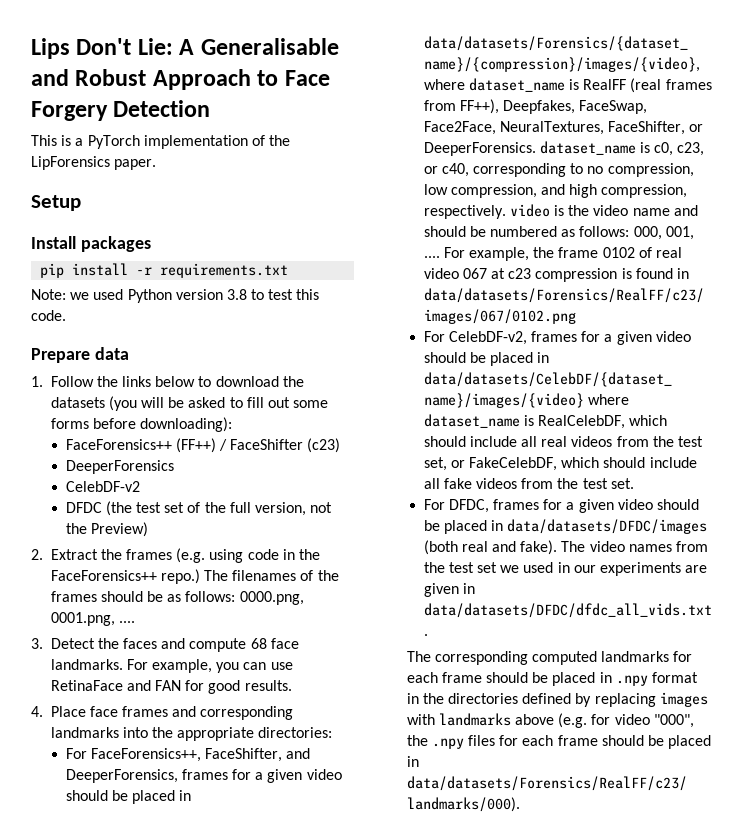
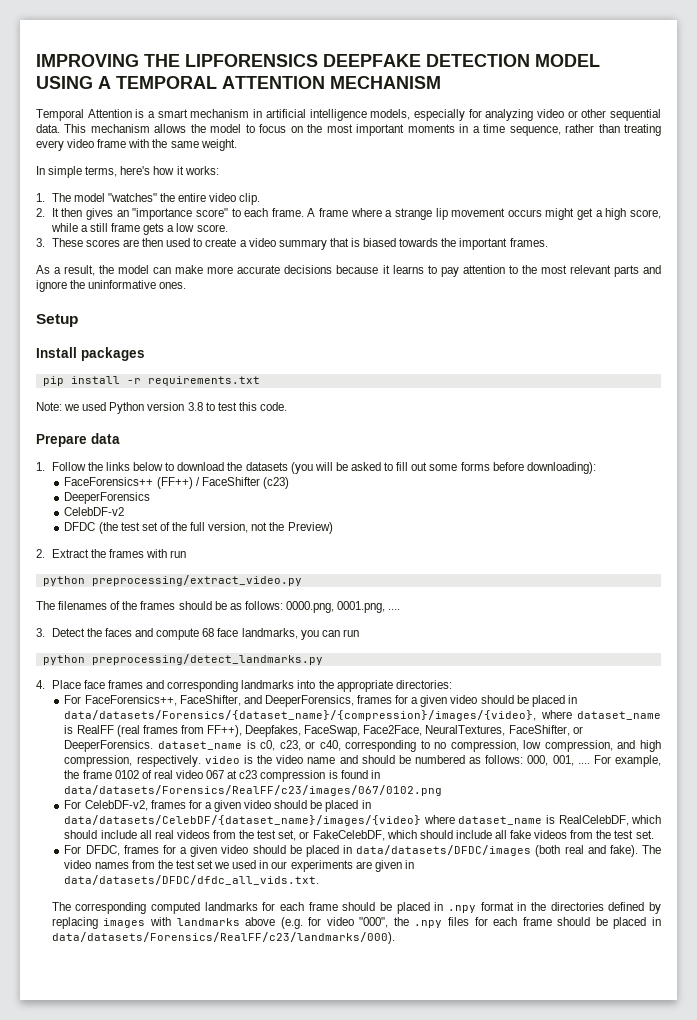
- Lips Don't Lie: A Generalisable and Robust Approach to Face Forgery Detection
- This is a PyTorch implementation of the LipForensics paper.
+ IMPROVING THE LIPFORENSICS DEEPFAKE DETECTION MODEL USING A TEMPORAL ATTENTION MECHANISM
+ Temporal Attention is a smart mechanism in artificial intelligence models, especially for analyzing video or other sequential data. This mechanism allows the model to focus on the most important moments in a time sequence, rather than treating every video frame with the same weight.
+ In simple terms, here's how it works:
+ 1. The model "watches" the entire video clip.
+ 2. It then gives an "importance score" to each frame. A frame where a strange lip movement occurs might get a high score, while a still frame gets a low score.
+ 3. These scores are then used to create a video summary that is biased towards the important frames.
+ As a result, the model can make more accurate decisions because it learns to pay attention to the most relevant parts and ignore the uninformative ones.
- 2. Extract the frames (e.g. using code in the FaceForensics++ repo.) The filenames of the frames should be as follows: 0000.png, 0001.png, ....
+ 2. Extract the frames with run
+ python preprocessing/extract_video.py
+ The filenames of the frames should be as follows: 0000.png, 0001.png, ....
- 3. Detect the faces and compute 68 face landmarks. For example, you can use RetinaFace and FAN for good results.
+ 3. Detect the faces and compute 68 face landmarks, you can run
+ python preprocessing/detect_landmarks.py

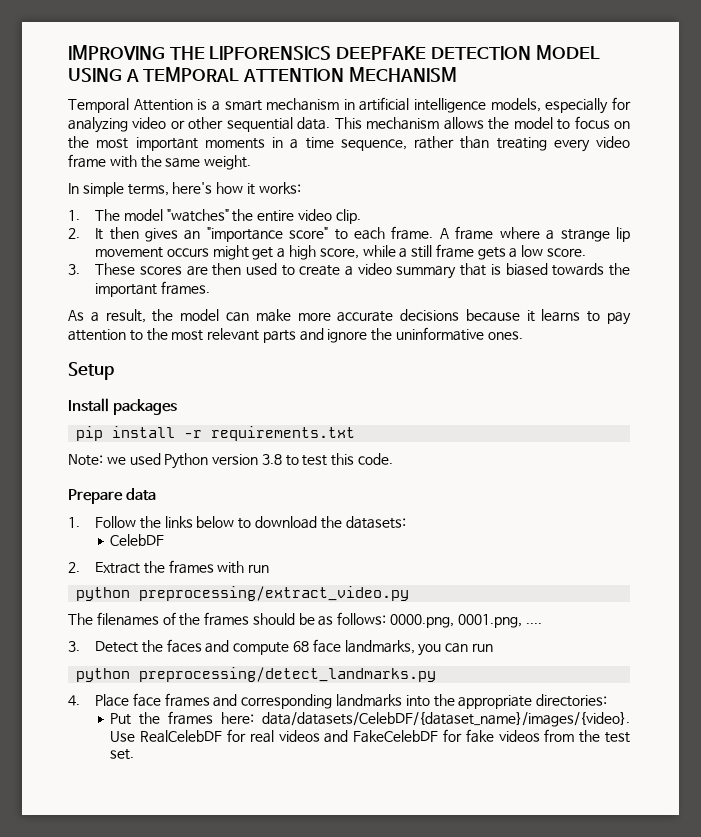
- 1. Follow the links below to download the datasets (you will be asked to fill out some forms before downloading):
- FaceForensics++ (FF++) / FaceShifter (c23)
- DeeperForensics
- CelebDF-v2
- DFDC (the test set of the full version, not the Preview)
+ 1. Follow the links below to download the datasets:
+ CelebDF
- For FaceForensics++, FaceShifter, and DeeperForensics, frames for a given video should be placed in data/datasets/Forensics/{dataset_name}/{compression}/images/{video}, where dataset_name is RealFF (real frames from FF++), Deepfakes, FaceSwap, Face2Face, NeuralTextures, FaceShifter, or DeeperForensics. dataset_name is c0, c23, or c40, corresponding to no compression, low compression, and high compression, respectively. video is the video name and should be numbered as follows: 000, 001, .... For example, the frame 0102 of real video 067 at c23 compression is found in data/datasets/Forensics/RealFF/c23/images/067/0102.png
- For CelebDF-v2, frames for a given video should be placed in data/datasets/CelebDF/{dataset_name}/images/{video} where dataset_name is RealCelebDF, which should include all real videos from the test set, or FakeCelebDF, which should include all fake videos from the test set.
+ Put the frames here: data/datasets/CelebDF/{dataset_name}/images/{video}. Use RealCelebDF for real videos and FakeCelebDF for fake videos from the test set.
- For DFDC, frames for a given video should be placed in data/datasets/DFDC/images (both real and fake). The video names from the test set we used in our experiments are given in data/datasets/DFDC/dfdc_all_vids.txt.
- The corresponding computed landmarks for each frame should be placed in .npy format in the directories defined by replacing images with landmarks above (e.g. for video "000", the .npy files for each frame should be placed in data/datasets/Forensics/RealFF/c23/landmarks/000).

